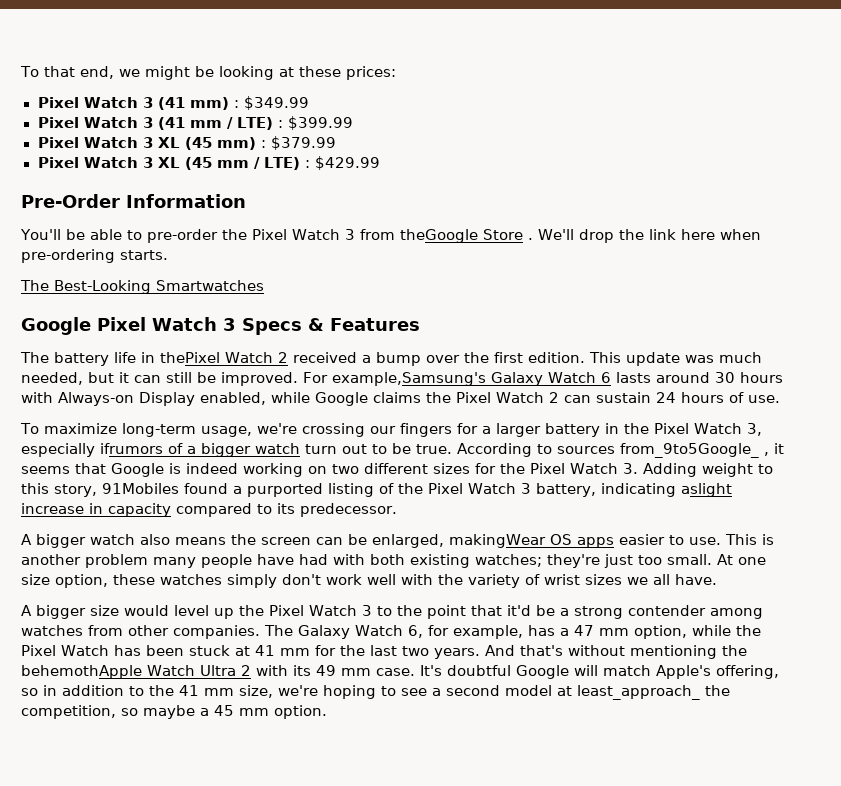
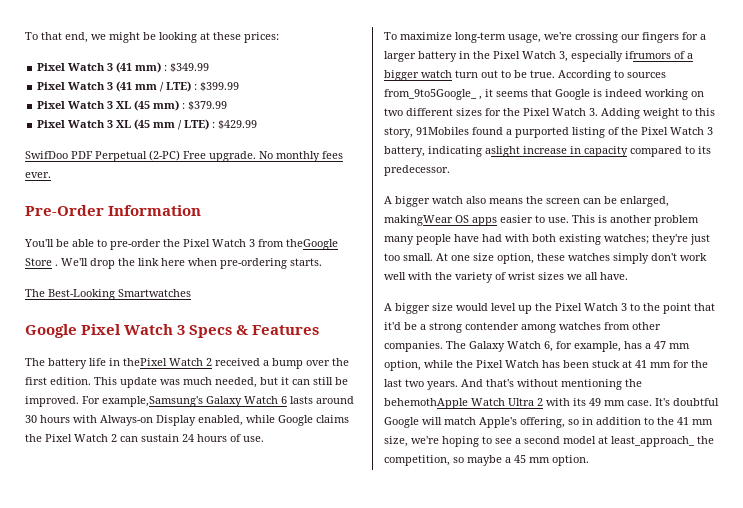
+ SwifDoo PDF Perpetual (2-PC) Free upgrade. No monthly fees ever.

